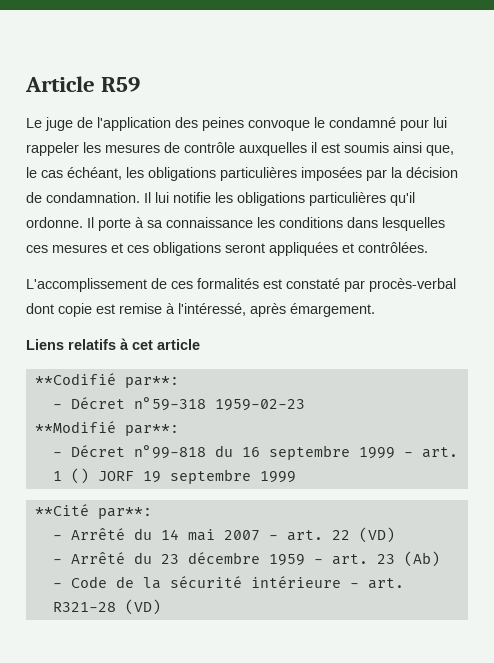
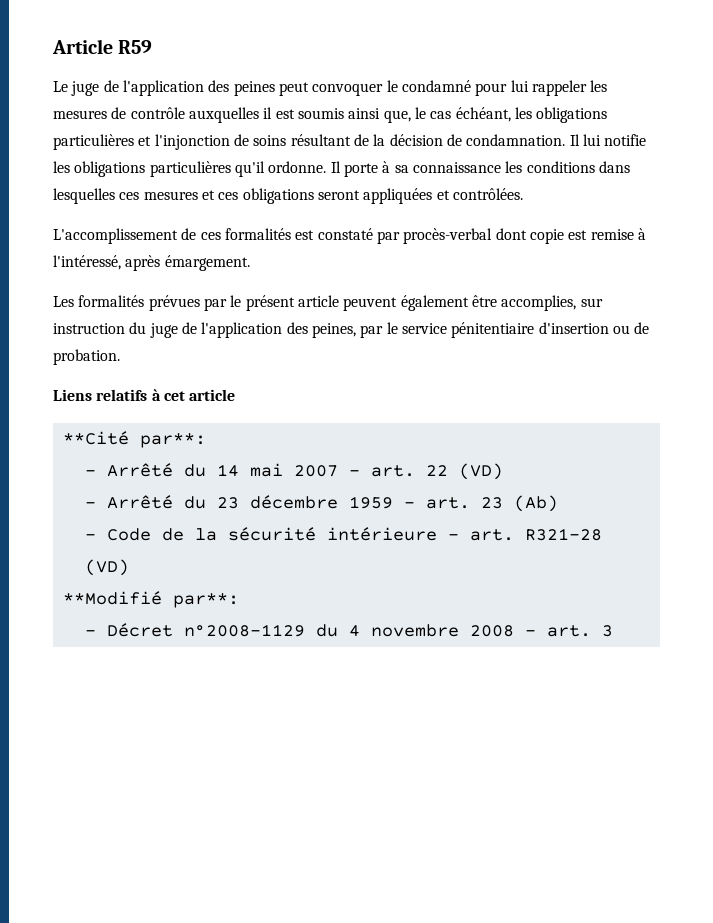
- Le juge de l'application des peines convoque le condamné pour lui rappeler les mesures de contrôle auxquelles il est soumis ainsi que, le cas échéant, les obligations particulières imposées par la décision de condamnation.
+ Le juge de l'application des peines peut convoquer le condamné pour lui rappeler les mesures de contrôle auxquelles il est soumis ainsi que, le cas échéant, les obligations particulières et l'injonction de soins résultant de la décision de condamnation.
+ Les formalités prévues par le présent article peuvent également être accomplies, sur instruction du juge de l'application des peines, par le service pénitentiaire d'insertion ou de probation.
- **Codifié par**:
- - Décret n°59-318 1959-02-23
- **Modifié par**:
- - Décret n°99-818 du 16 septembre 1999 - art. 1 () JORF 19 septembre 1999
+ **Modifié par**:
+ - Décret n°2008-1129 du 4 novembre 2008 - art. 3

